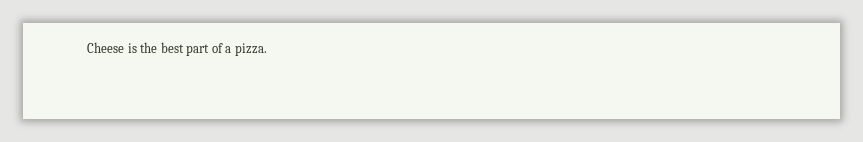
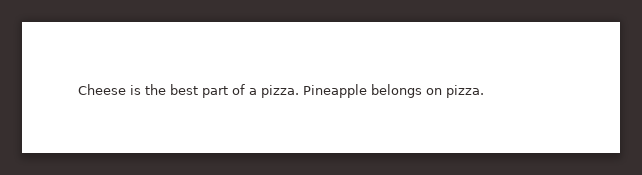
+ Pineapple belongs on pizza.

